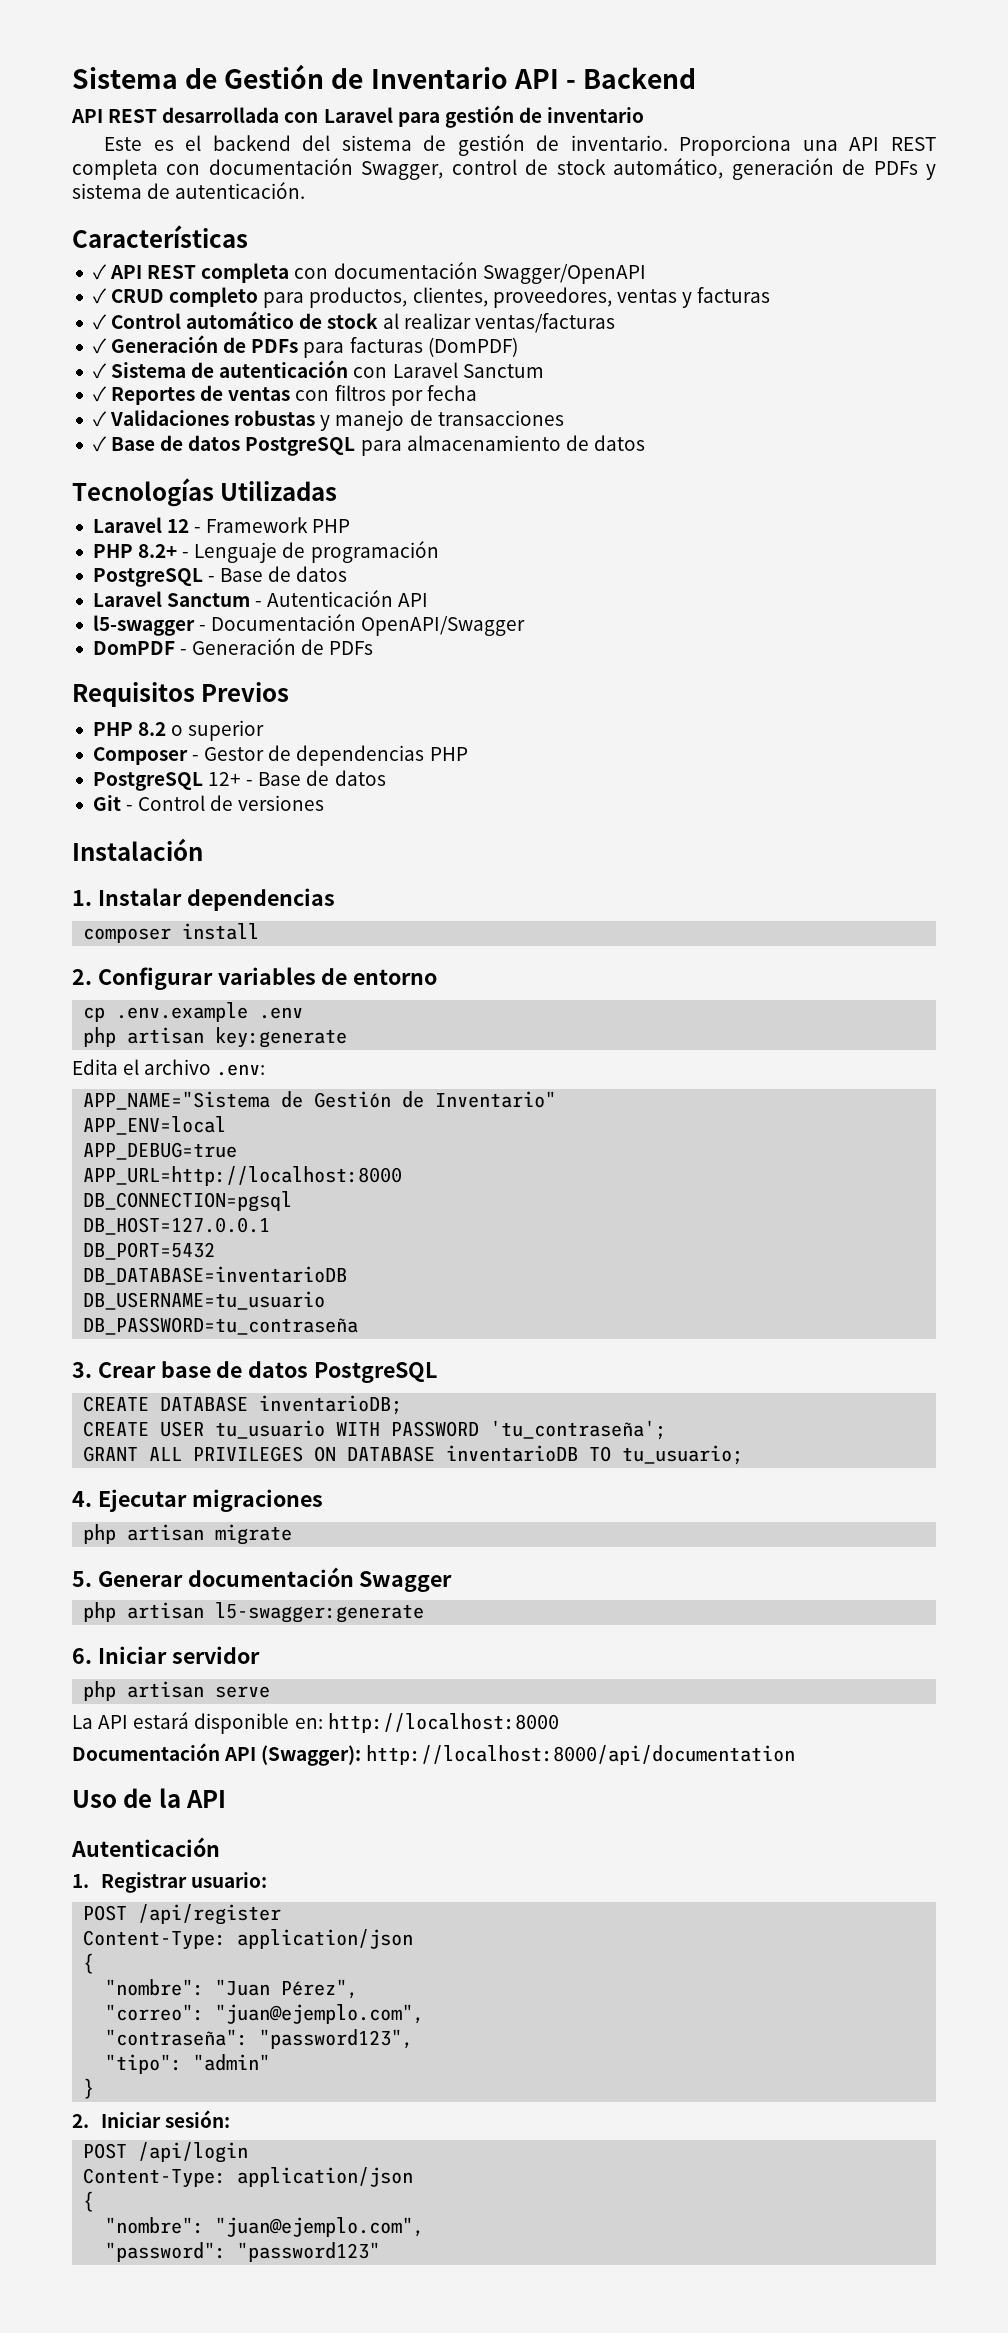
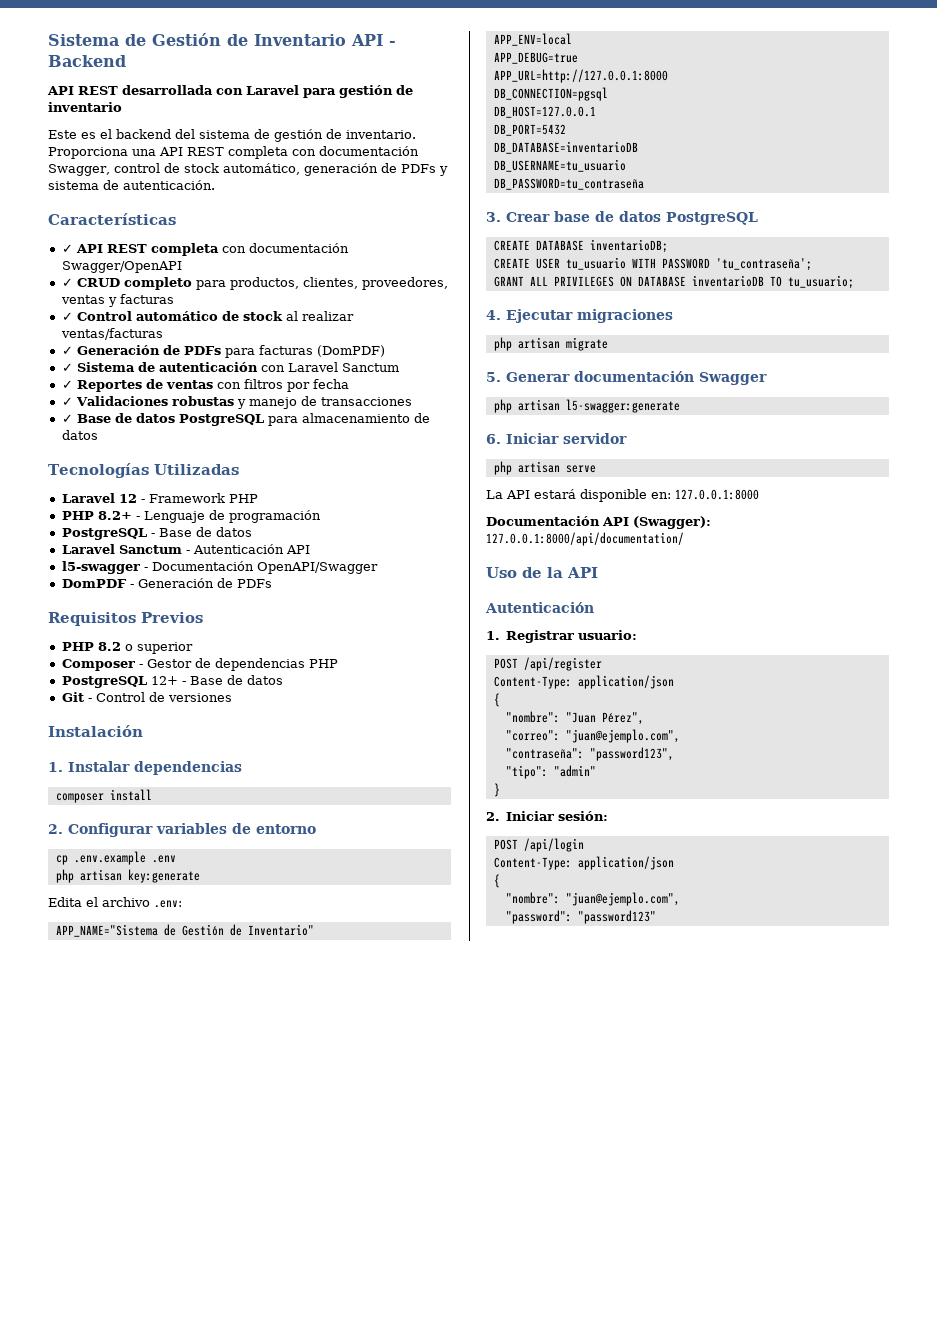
- APP_URL=http://localhost:8000
+ APP_URL=http://127.0.0.1:8000
- La API estará disponible en: http://localhost:8000
+ La API estará disponible en: 127.0.0.1:8000
- Documentación API (Swagger): http://localhost:8000/api/documentation
+ Documentación API (Swagger): 127.0.0.1:8000/api/documentation/

